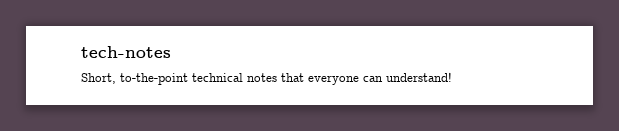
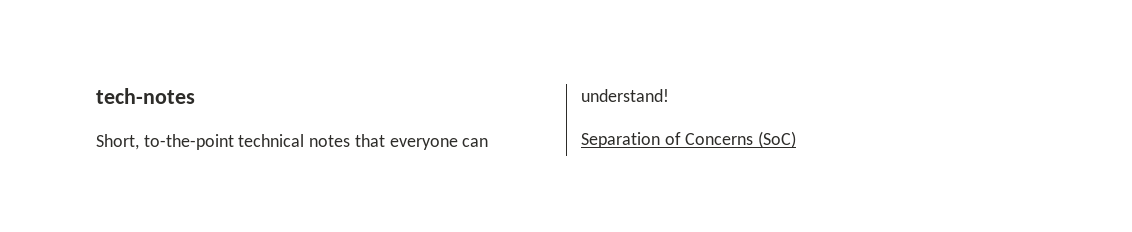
+ Separation of Concerns (SoC)

